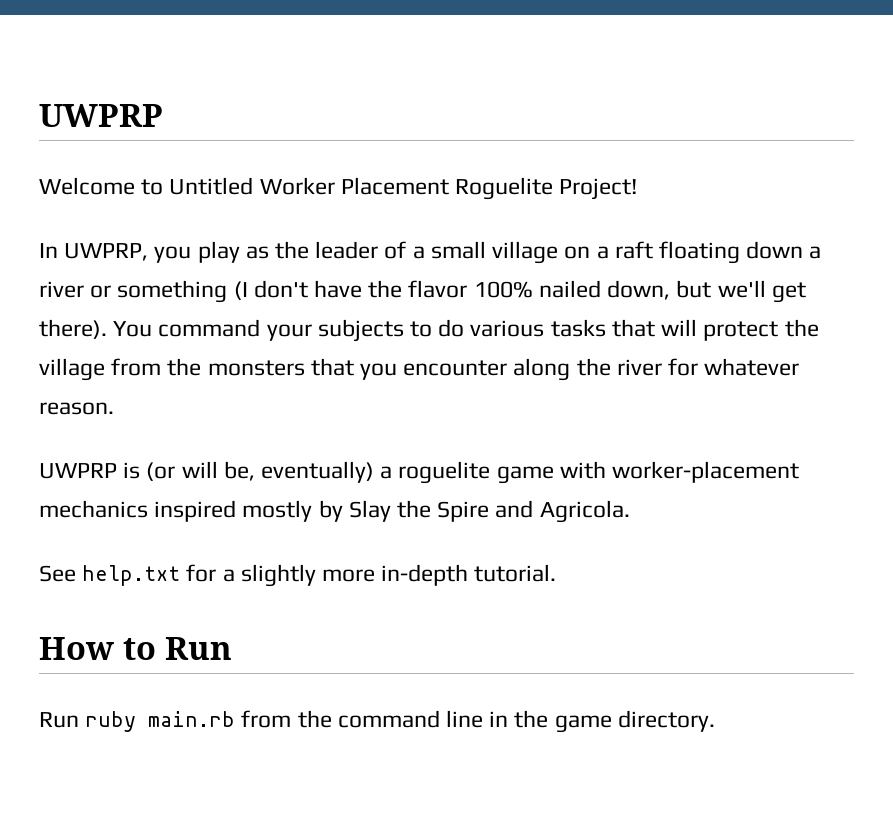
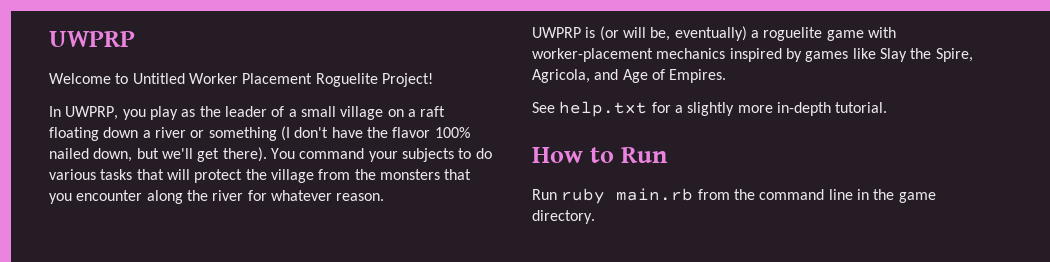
- UWPRP is (or will be, eventually) a roguelite game with worker-placement mechanics inspired mostly by Slay the Spire and Agricola.
+ UWPRP is (or will be, eventually) a roguelite game with worker-placement mechanics inspired by games like Slay the Spire, Agricola, and Age of Empires.

